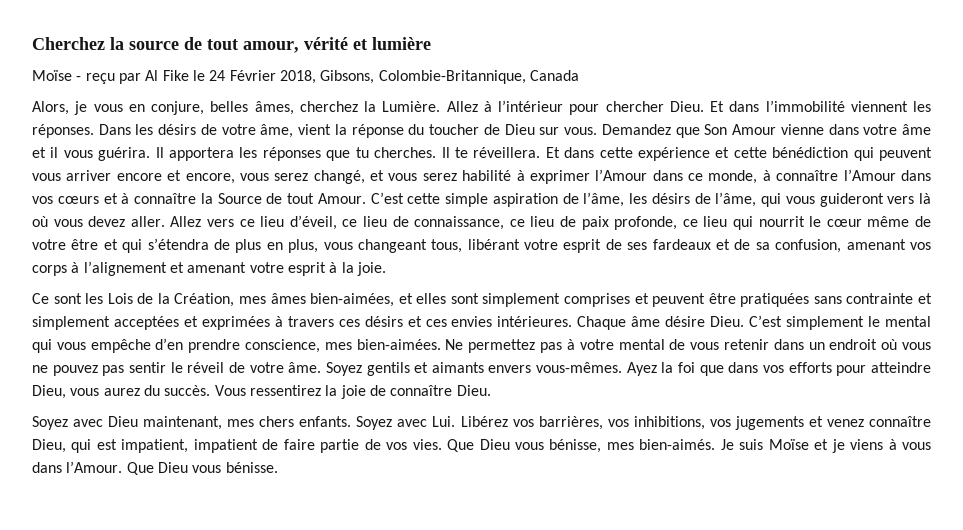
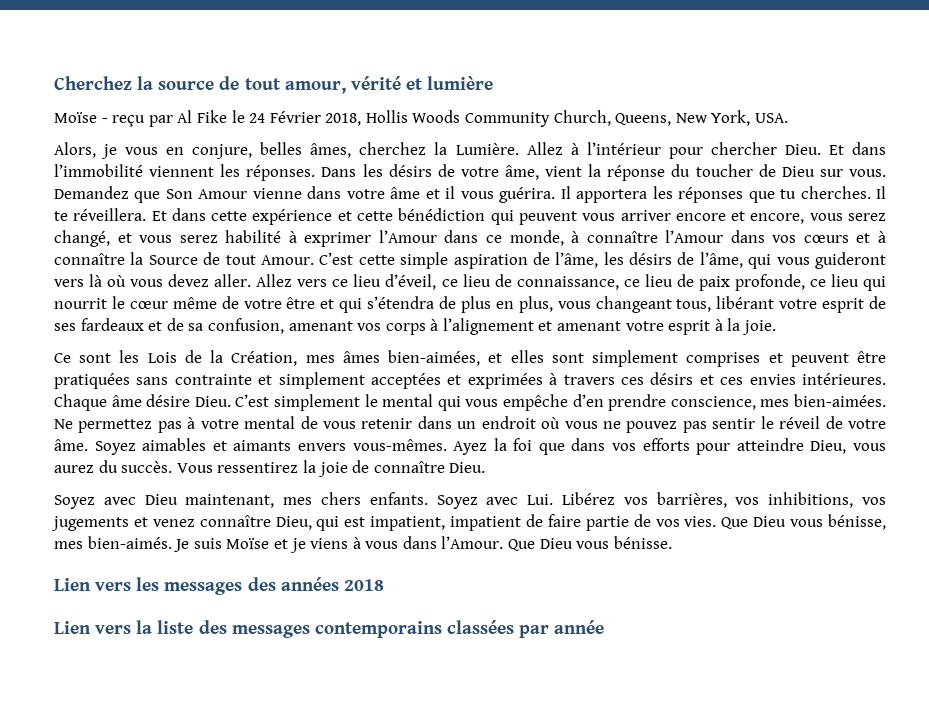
- Moïse - reçu par Al Fike le 24 Février 2018, Gibsons, Colombie-Britannique, Canada
+ Moïse - reçu par Al Fike le 24 Février 2018, Hollis Woods Community Church, Queens, New York, USA.
- Soyez gentils et aimants envers vous-mêmes.
+ Soyez aimables et aimants envers vous-mêmes.
+ Lien vers les messages des années 2018
+ Lien vers la liste des messages contemporains classées par année

